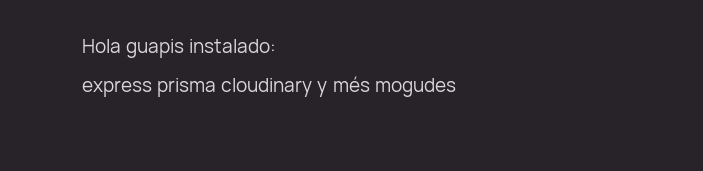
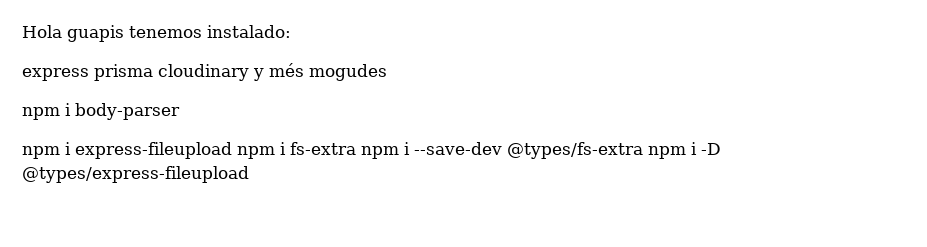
- Hola guapis instalado:
+ Hola guapis tenemos instalado:
+ npm i body-parser
+ npm i express-fileupload npm i fs-extra npm i --save-dev @types/fs-extra npm i -D @types/express-fileupload

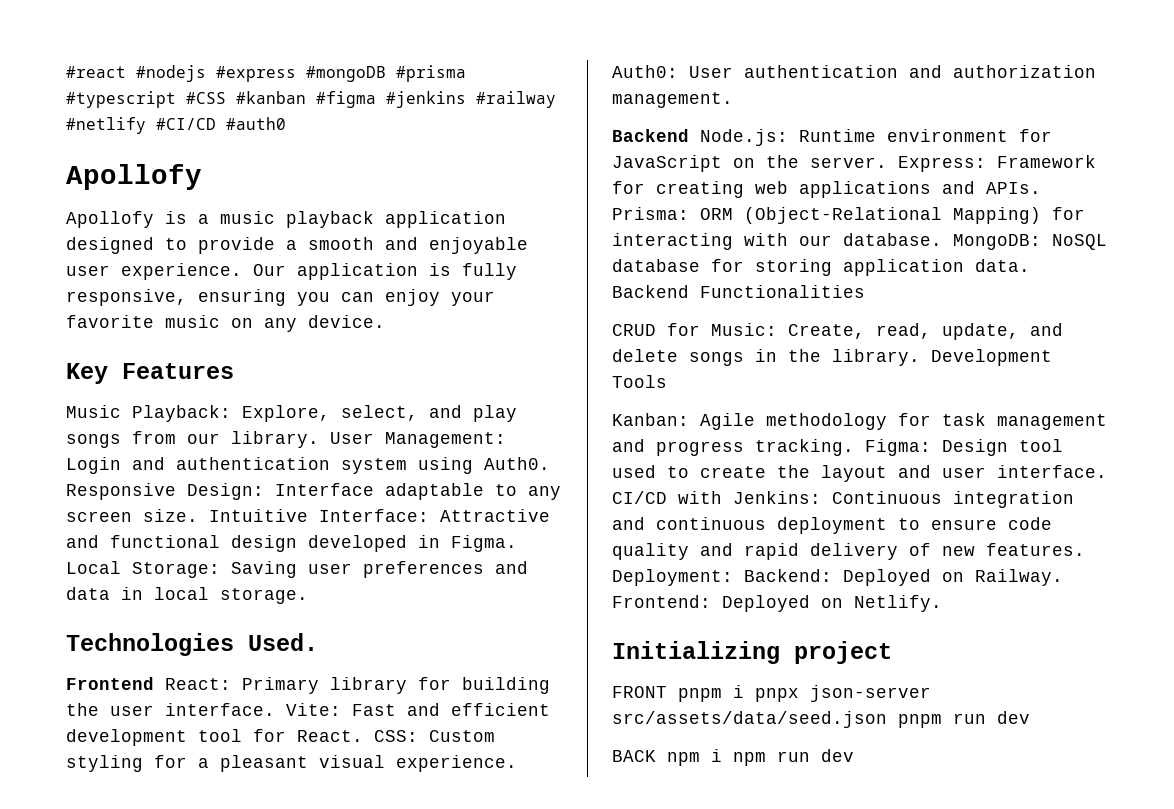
- Hola guapis tenemos instalado:
- express prisma cloudinary y més mogudes
- npm i body-parser
- npm i express-fileupload npm i fs-extra npm i --save-dev @types/fs-extra npm i -D @types/express-fileupload
+ #react #nodejs #express #mongoDB #prisma #typescript #CSS #kanban #figma #jenkins #railway #netlify #CI/CD #auth0
+ Apollofy
+ Apollofy is a music playback application designed to provide a smooth and enjoyable user experience. Our application is fully responsive, ensuring you can enjoy your favorite music on any device.
+ Key Features
+ Music Playback: Explore, select, and play songs from our library. User Management: Login and authentication system using Auth0. Responsive Design: Interface adaptable to any screen size. Intuitive Interface: Attractive and functional design developed in Figma. Local Storage: Saving user preferences and data in local storage.
+ Technologies Used.
+ Frontend React: Primary library for building the user interface. Vite: Fast and efficient development tool for React. CSS: Custom styling for a pleasant visual experience. Auth0: User authentication and authorization management.
+ Backend Node.js: Runtime environment for JavaScript on the server. Express: Framework for creating web applications and APIs. Prisma: ORM (Object-Relational Mapping) for interacting with our database. MongoDB: NoSQL database for storing application data. Backend Functionalities
+ CRUD for Music: Create, read, update, and delete songs in the library. Development Tools
+ Kanban: Agile methodology for task management and progress tracking. Figma: Design tool used to create the layout and user interface. CI/CD with Jenkins: Continuous integration and continuous deployment to ensure code quality and rapid delivery of new features. Deployment: Backend: Deployed on Railway. Frontend: Deployed on Netlify.
+ Initializing project
+ FRONT pnpm i pnpx json-server src/assets/data/seed.json pnpm run dev
+ BACK npm i npm run dev

